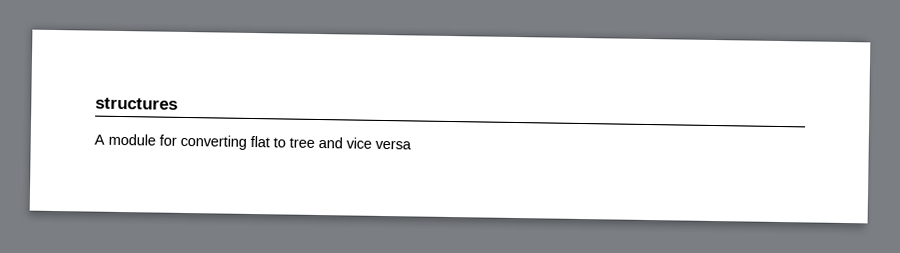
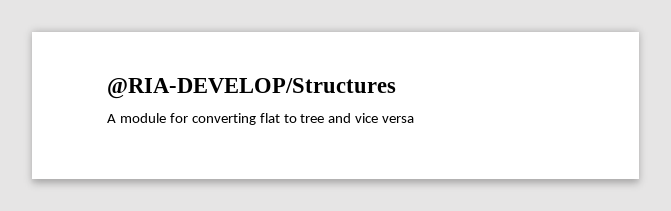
- structures
+ @RIA-DEVELOP/Structures

